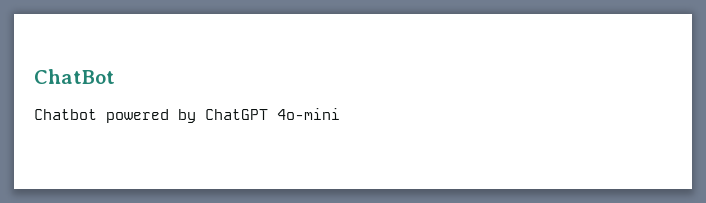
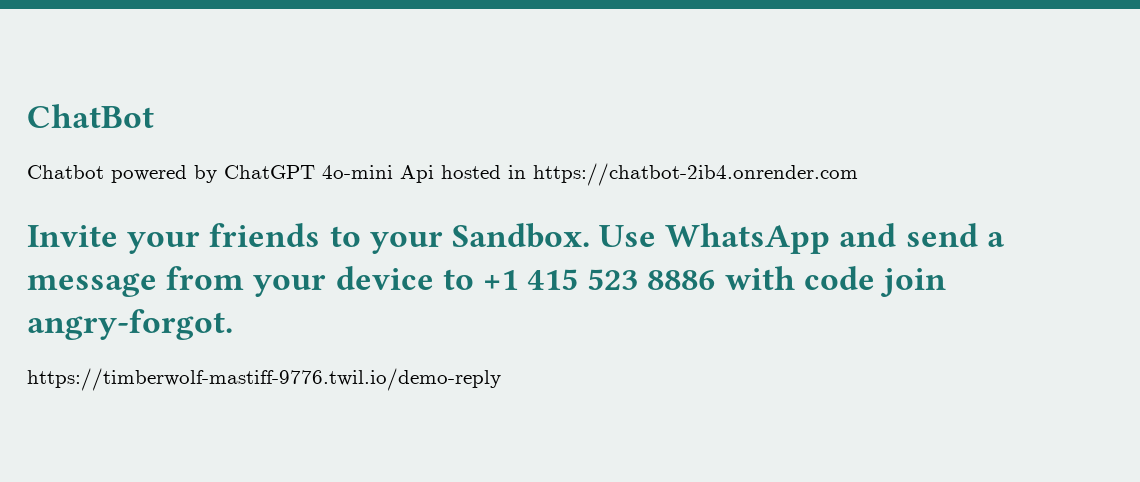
- Chatbot powered by ChatGPT 4o-mini
+ Chatbot powered by ChatGPT 4o-mini Api hosted in https://chatbot-2ib4.onrender.com
+ Invite your friends to your Sandbox. Use WhatsApp and send a message from your device to +1 415 523 8886 with code join angry-forgot.
+ https://timberwolf-mastiff-9776.twil.io/demo-reply

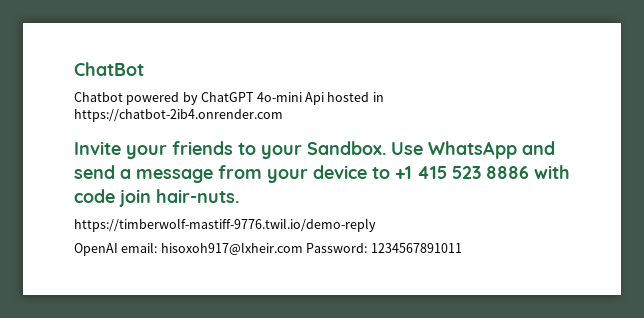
- Use WhatsApp and send a message from your device to +1 415 523 8886 with code join angry-forgot.
+ Use WhatsApp and send a message from your device to +1 415 523 8886 with code join hair-nuts.
+ OpenAI email: hisoxoh917@lxheir.com Password: 1234567891011

